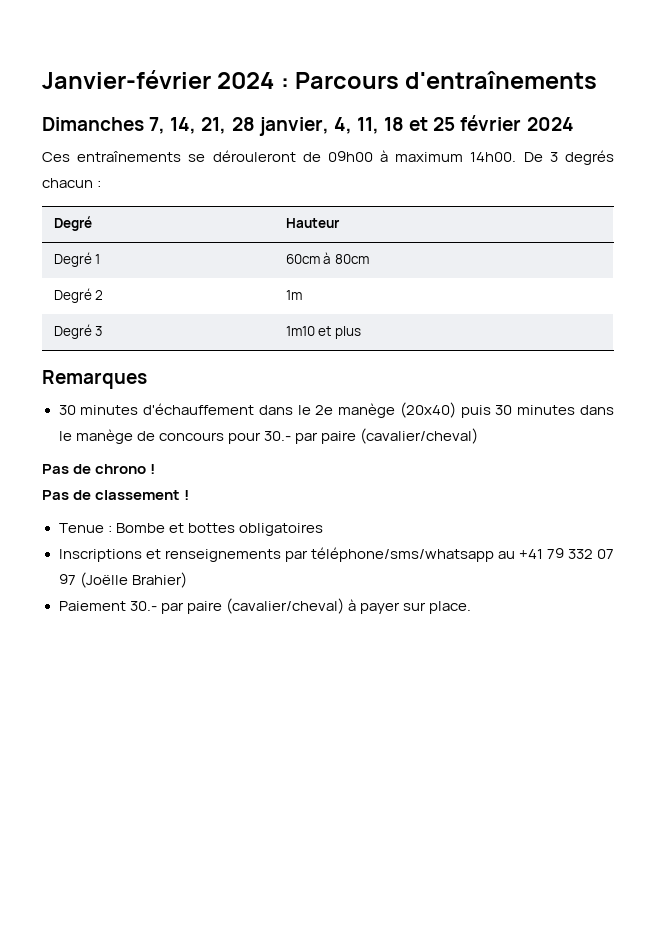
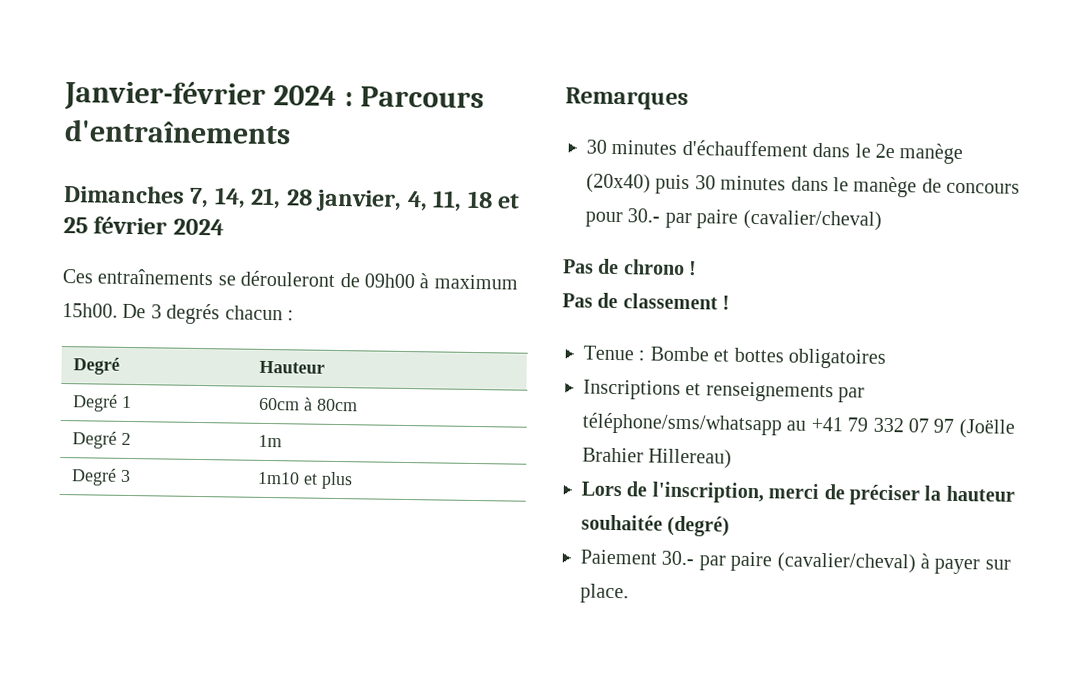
- Ces entraînements se dérouleront de 09h00 à maximum 14h00.
+ Ces entraînements se dérouleront de 09h00 à maximum 15h00.
- Inscriptions et renseignements par téléphone/sms/whatsapp au +41 79 332 07 97 (Joëlle Brahier)
+ Inscriptions et renseignements par téléphone/sms/whatsapp au +41 79 332 07 97 (Joëlle Brahier Hillereau)
+ Lors de l'inscription, merci de préciser la hauteur souhaitée (degré)

